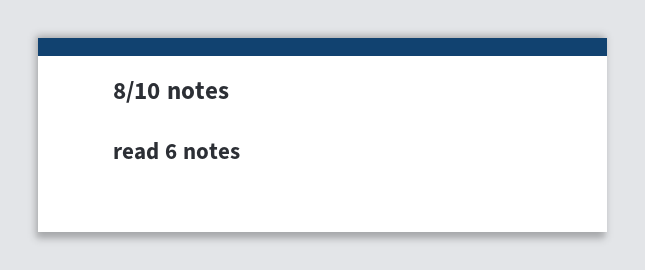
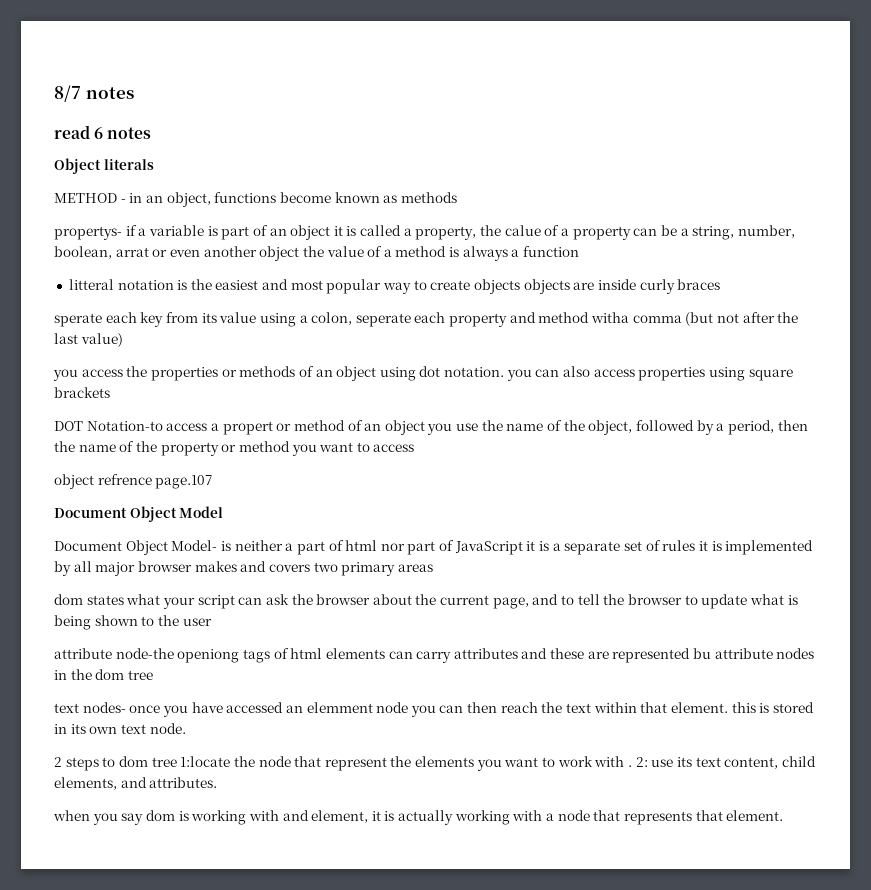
- 8/10 notes
+ 8/7 notes
+ Object literals
+ METHOD - in an object, functions become known as methods
+ propertys- if a variable is part of an object it is called a property, the calue of a property can be a string, number, boolean, arrat or even another object the value of a method is always a function
+ litteral notation is the easiest and most popular way to create objects objects are inside curly braces
+ sperate each key from its value using a colon, seperate each property and method witha comma (but not after the last value)
+ you access the properties or methods of an object using dot notation. you can also access properties using square brackets
+ DOT Notation-to access a propert or method of an object you use the name of the object, followed by a period, then the name of the property or method you want to access
+ object refrence page.107
+ Document Object Model
+ Document Object Model- is neither a part of html nor part of JavaScript it is a separate set of rules it is implemented by all major browser makes and covers two primary areas
+ dom states what your script can ask the browser about the current page, and to tell the browser to update what is being shown to the user
+ attribute node-the openiong tags of html elements can carry attributes and these are represented bu attribute nodes in the dom tree
+ text nodes- once you have accessed an elemment node you can then reach the text within that element. this is stored in its own text node.
+ 2 steps to dom tree 1:locate the node that represent the elements you want to work with . 2: use its text content, child elements, and attributes.
+ when you say dom is working with and element, it is actually working with a node that represents that element.

